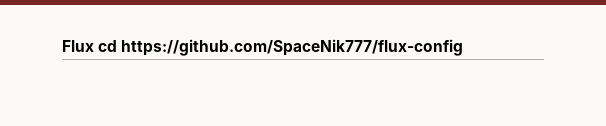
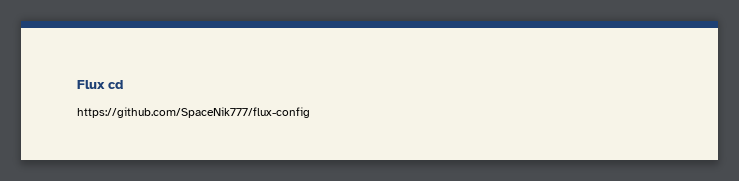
- Flux cd https://github.com/SpaceNik777/flux-config
+ Flux cd
+ https://github.com/SpaceNik777/flux-config

